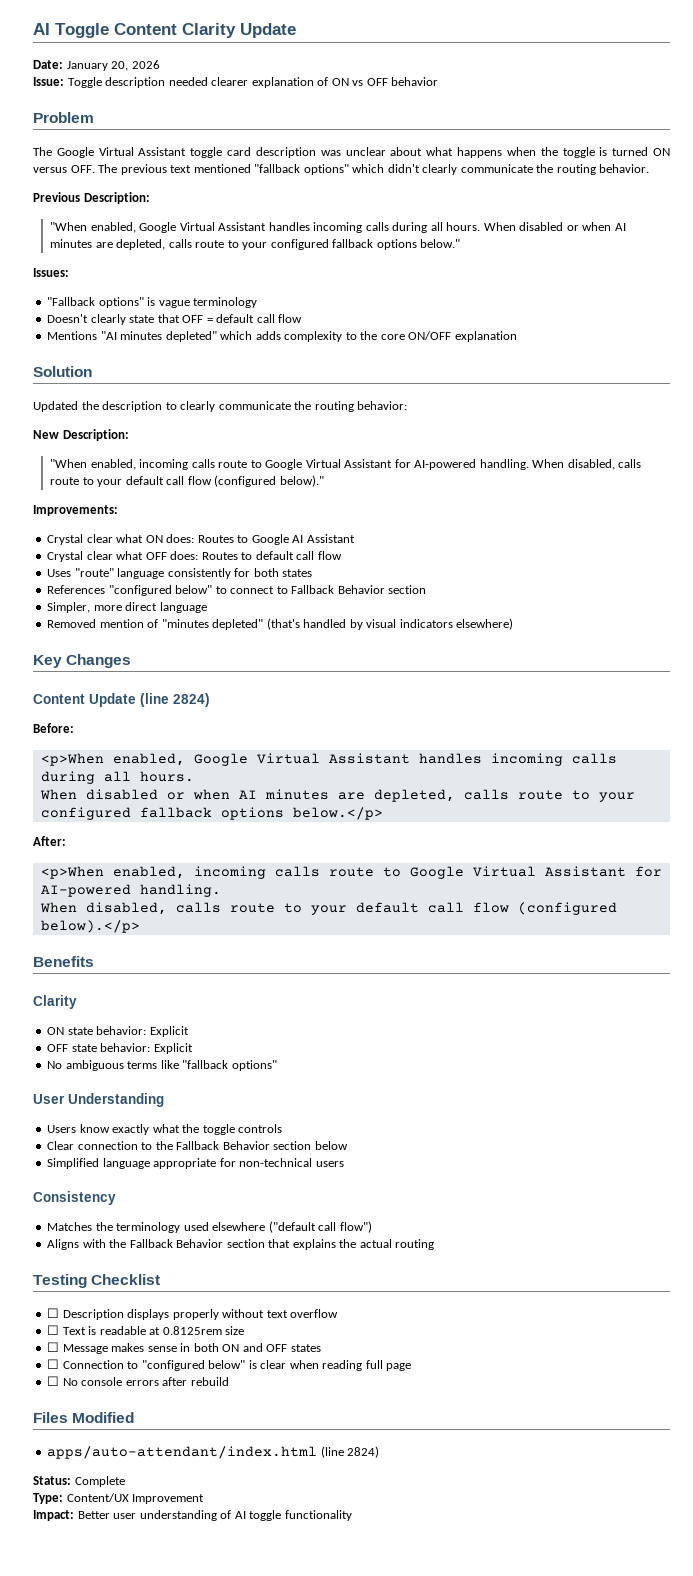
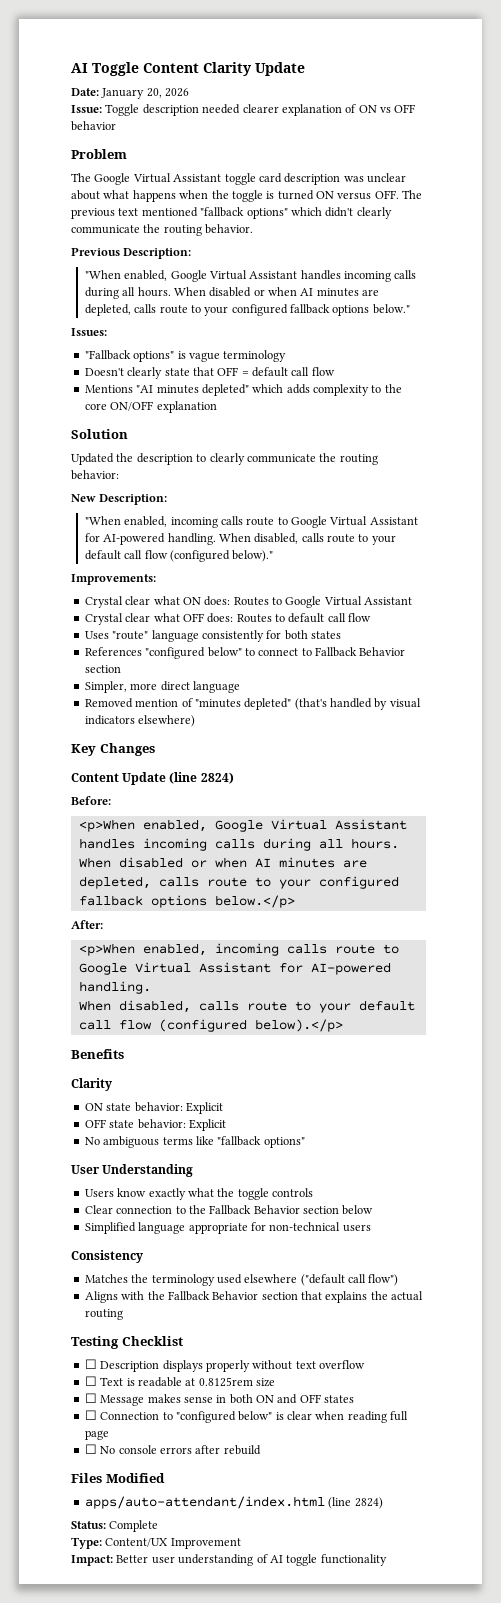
- Crystal clear what ON does: Routes to Google AI Assistant
+ Crystal clear what ON does: Routes to Google Virtual Assistant

